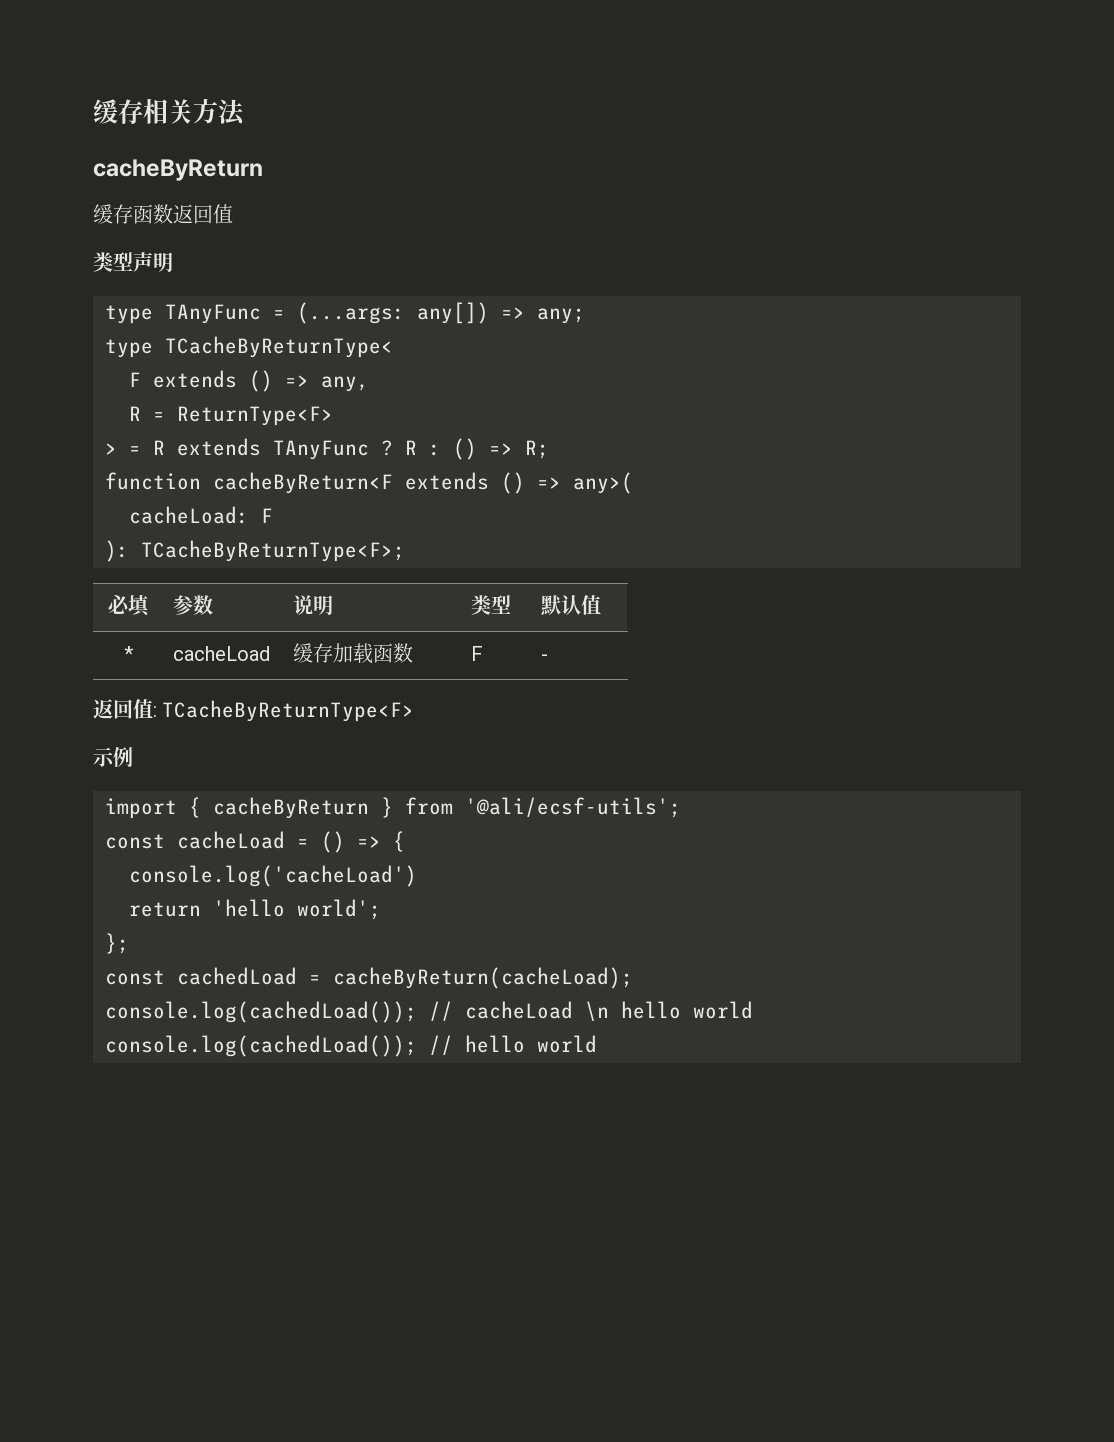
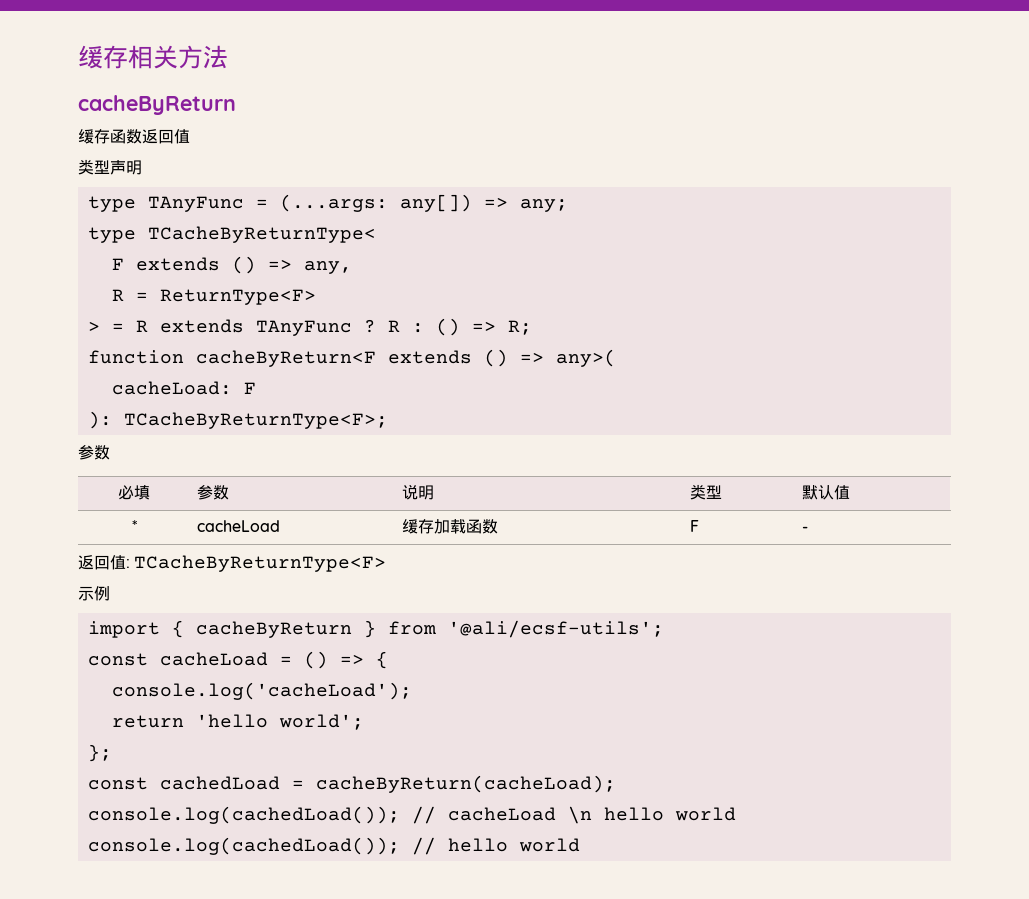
  ): TCacheByReturnType<F>;
+ 参数
- console.log('cacheLoad')
+ console.log('cacheLoad');

